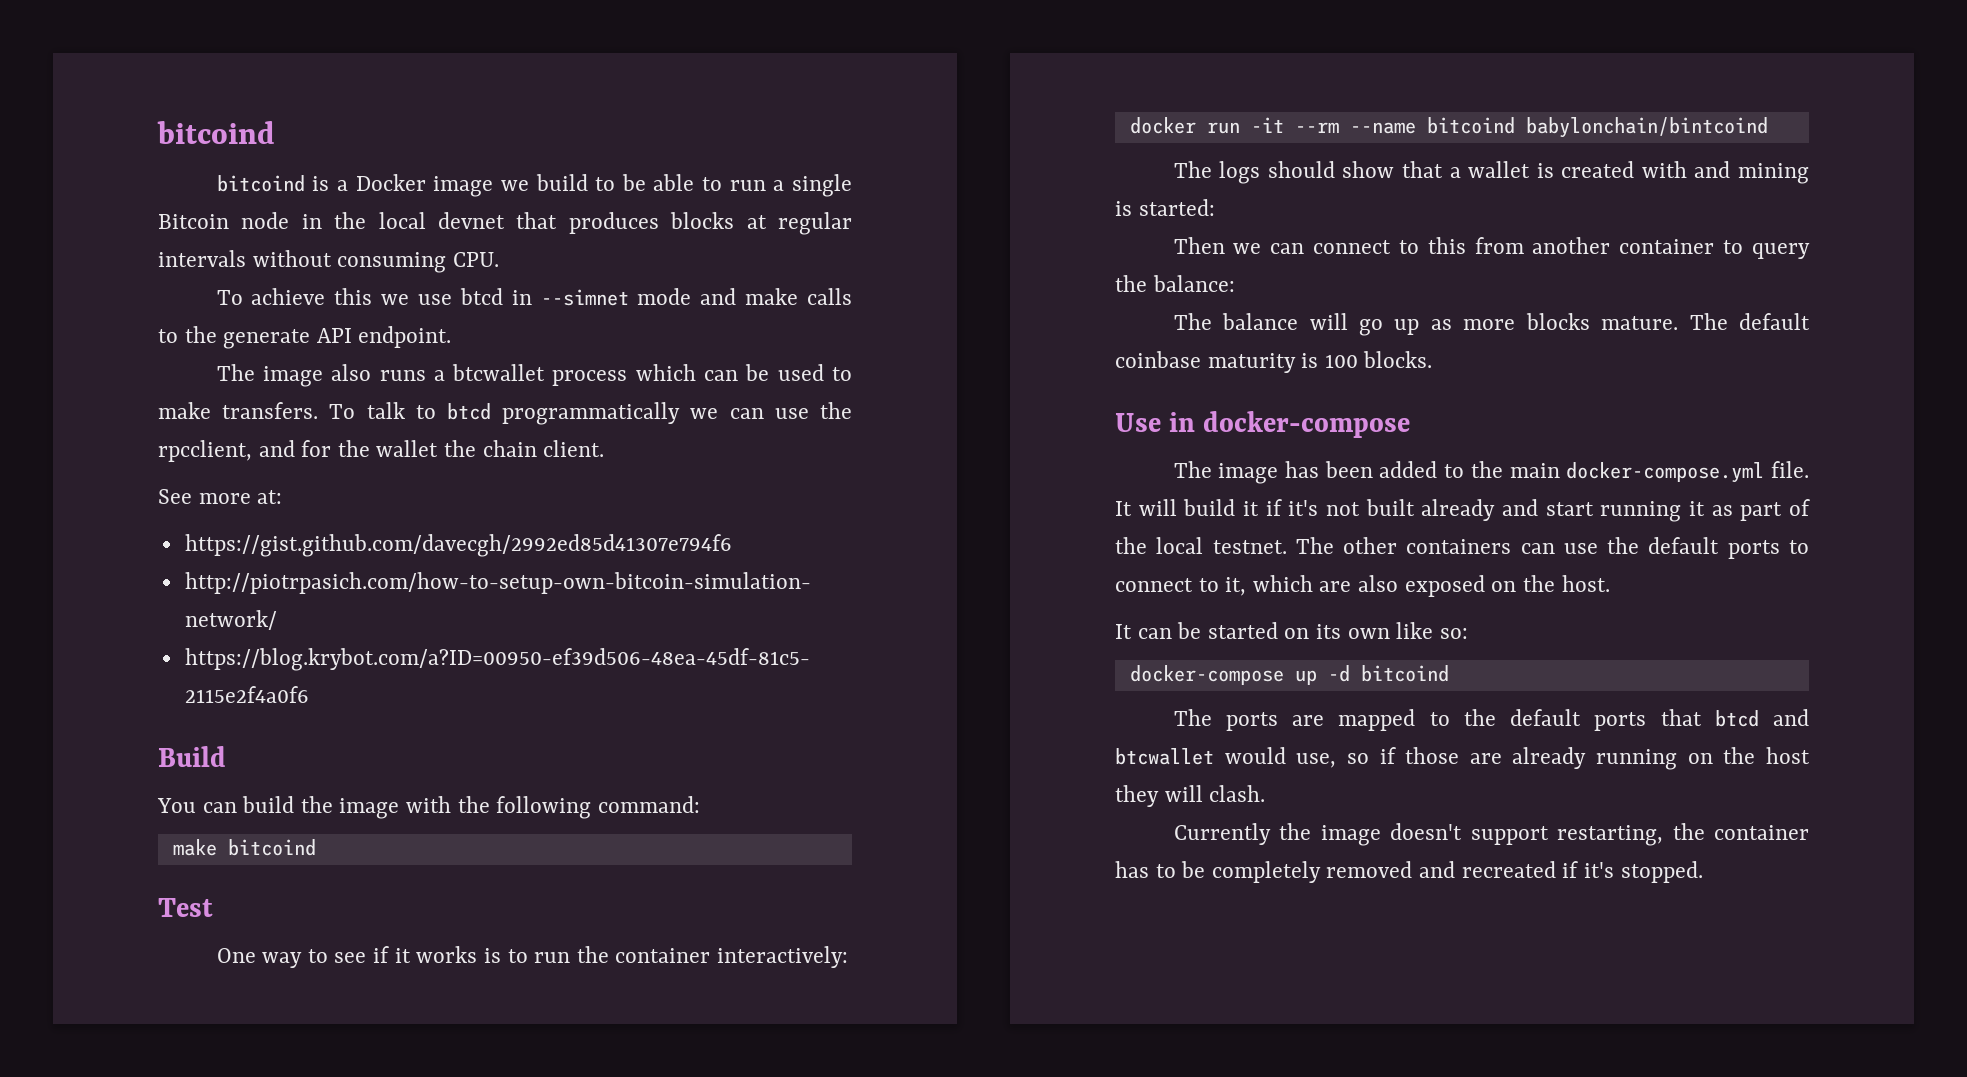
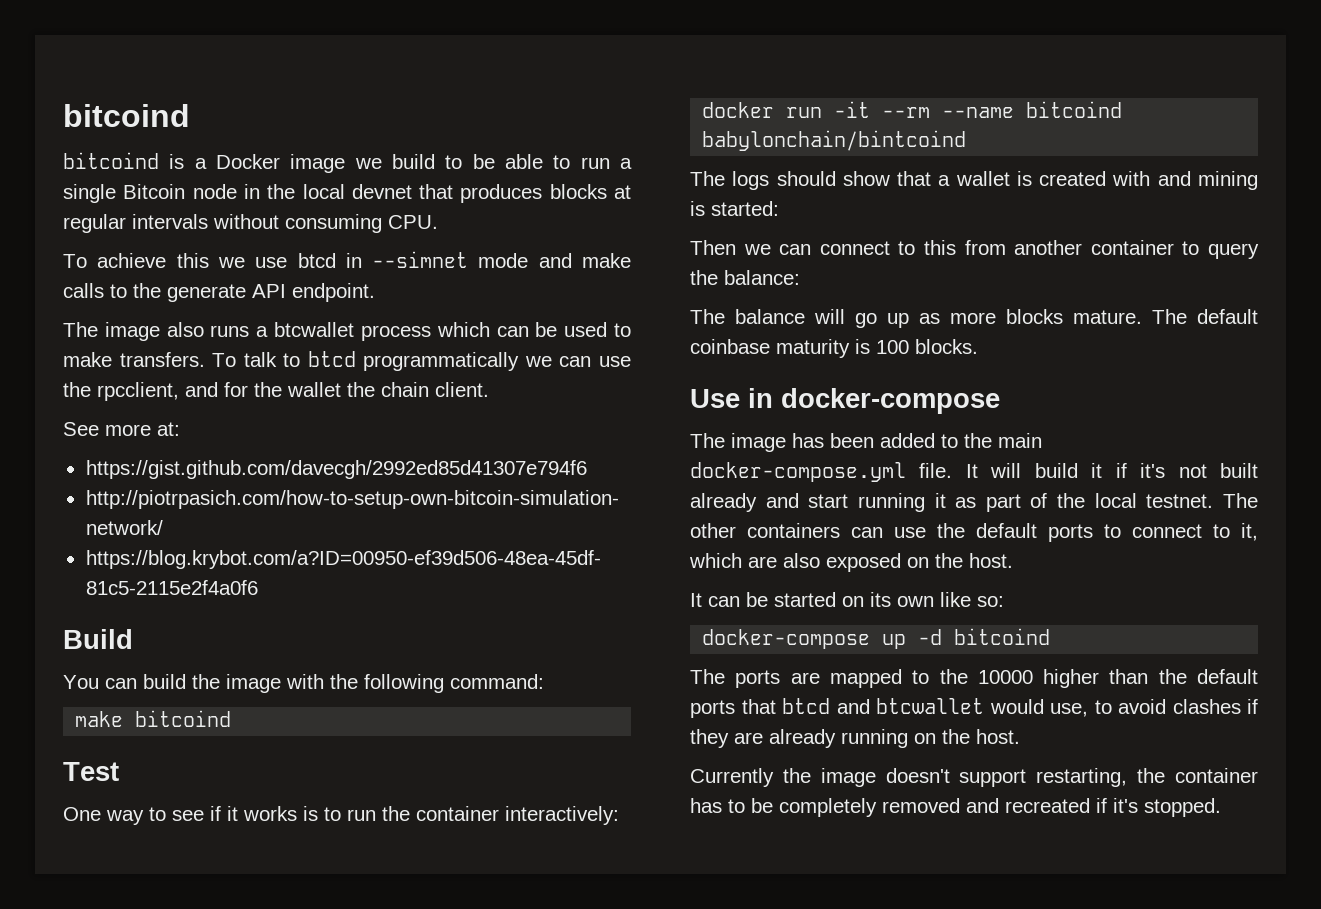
- The ports are mapped to the default ports that btcd and btcwallet would use, so if those are already running on the host they will clash.
+ The ports are mapped to the 10000 higher than the default ports that btcd and btcwallet would use, to avoid clashes if they are already running on the host.

